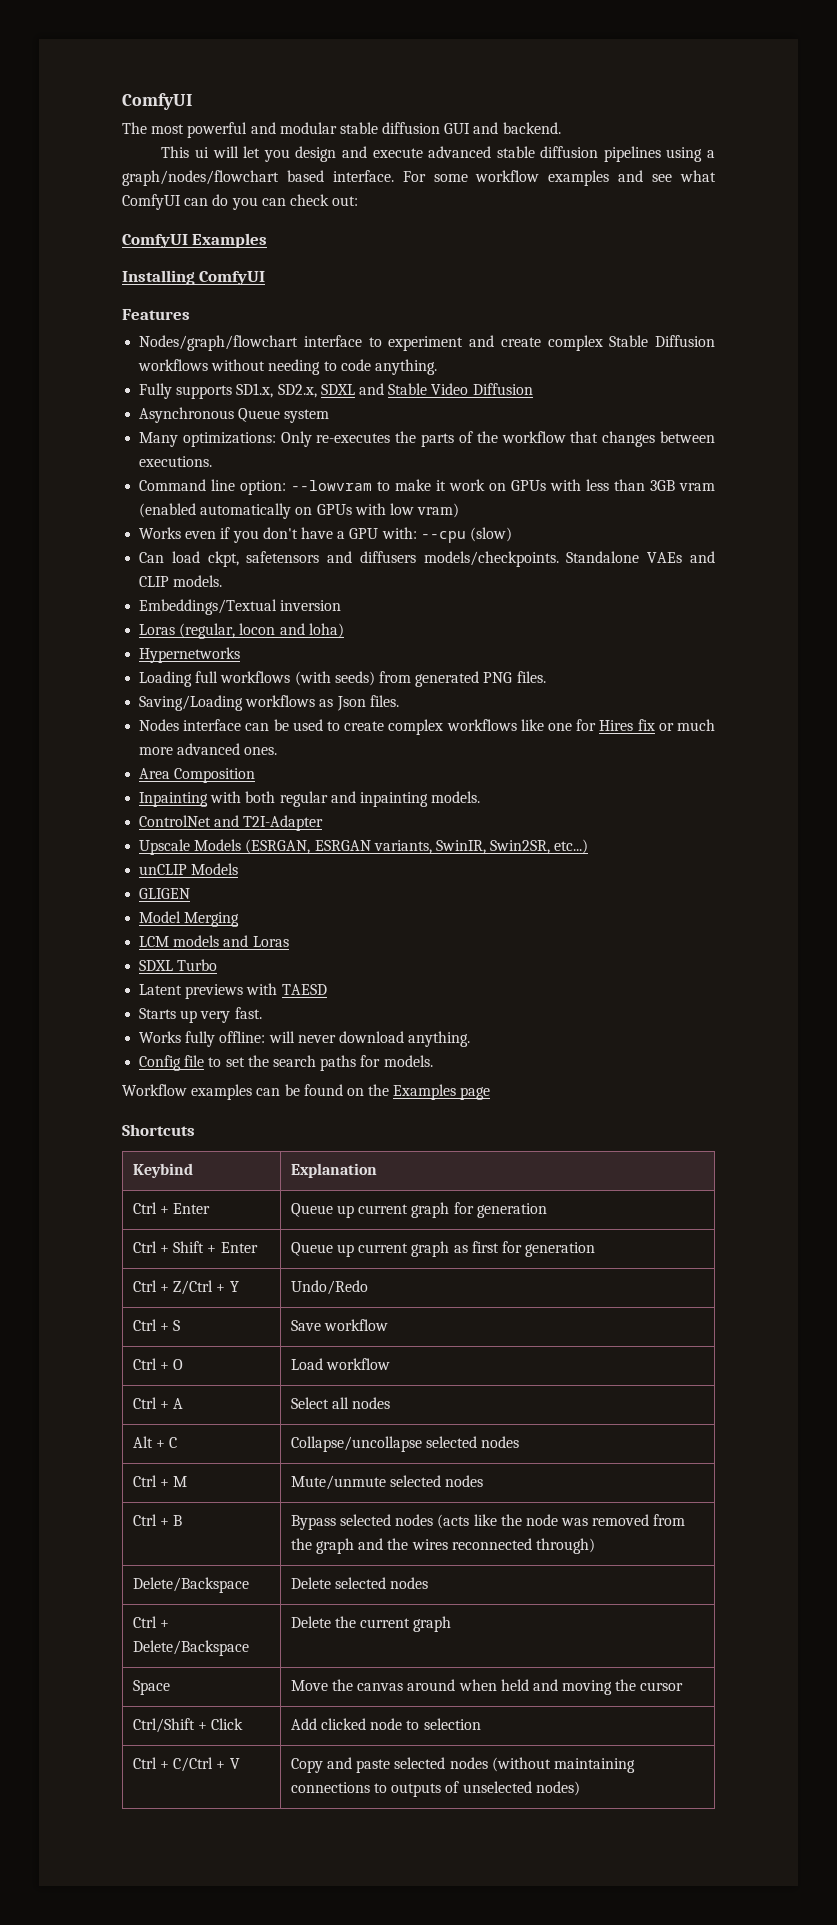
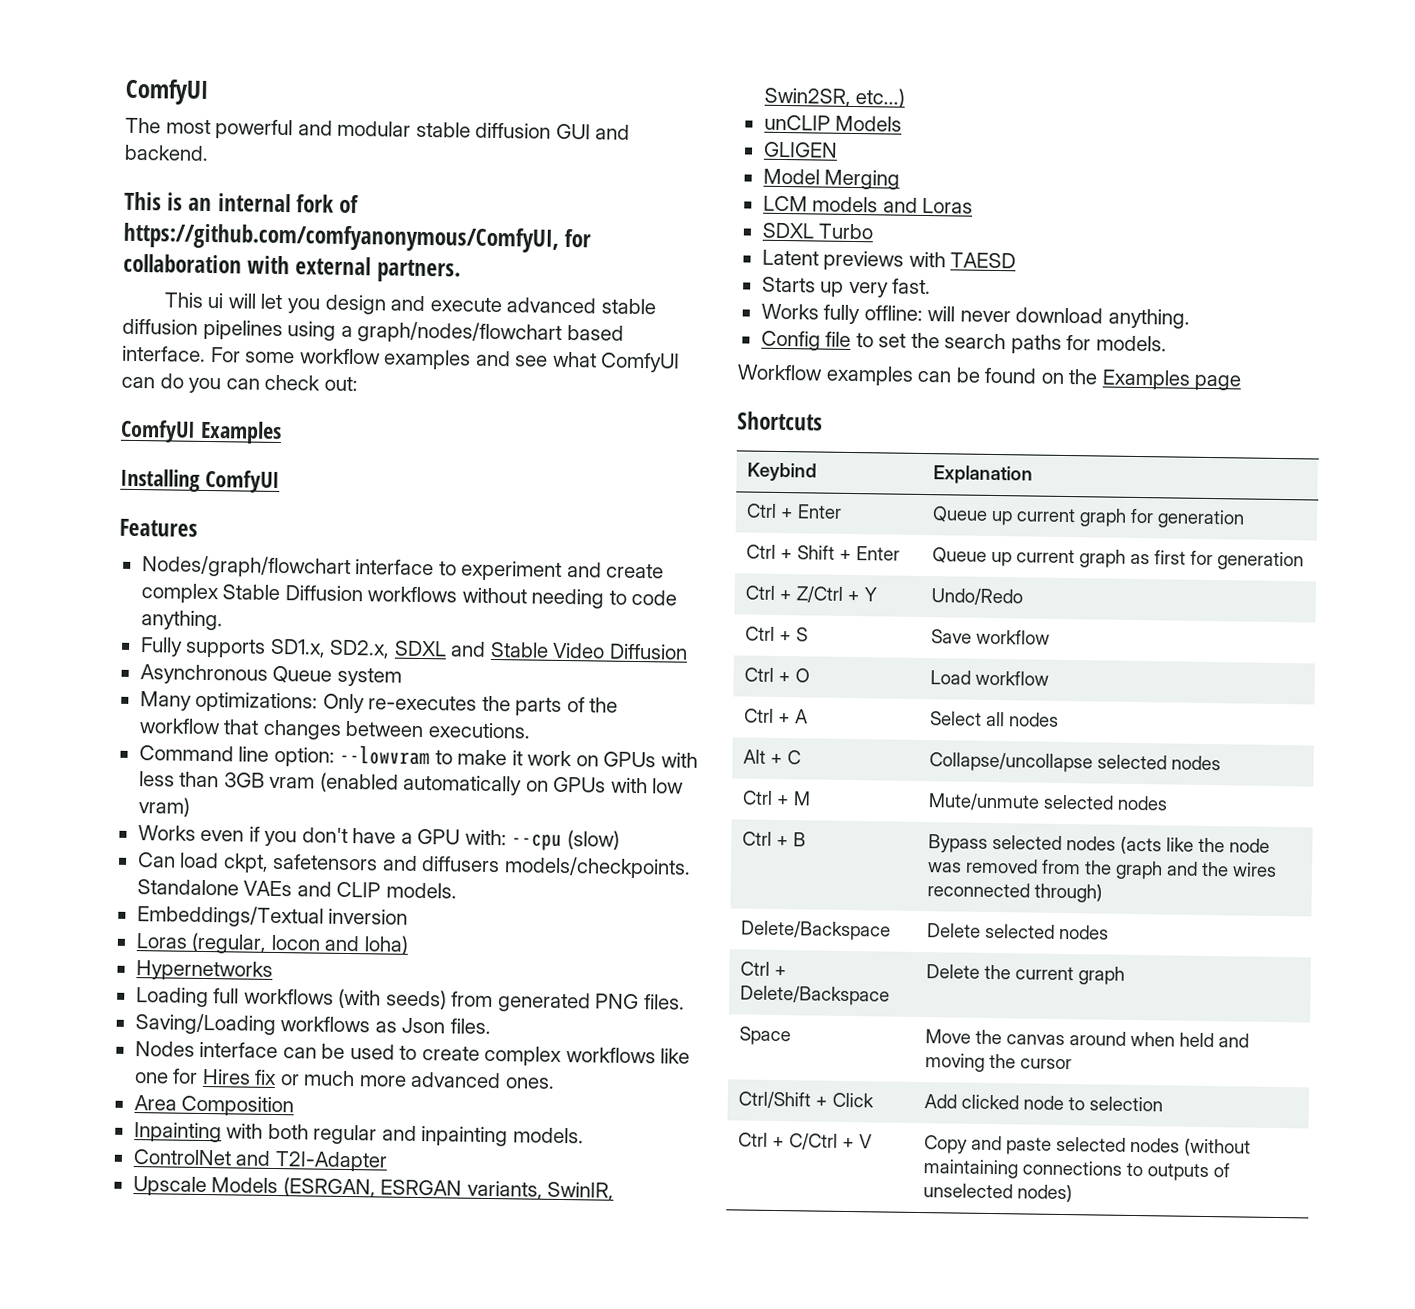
+ This is an internal fork of https://github.com/comfyanonymous/ComfyUI, for collaboration with external partners.

